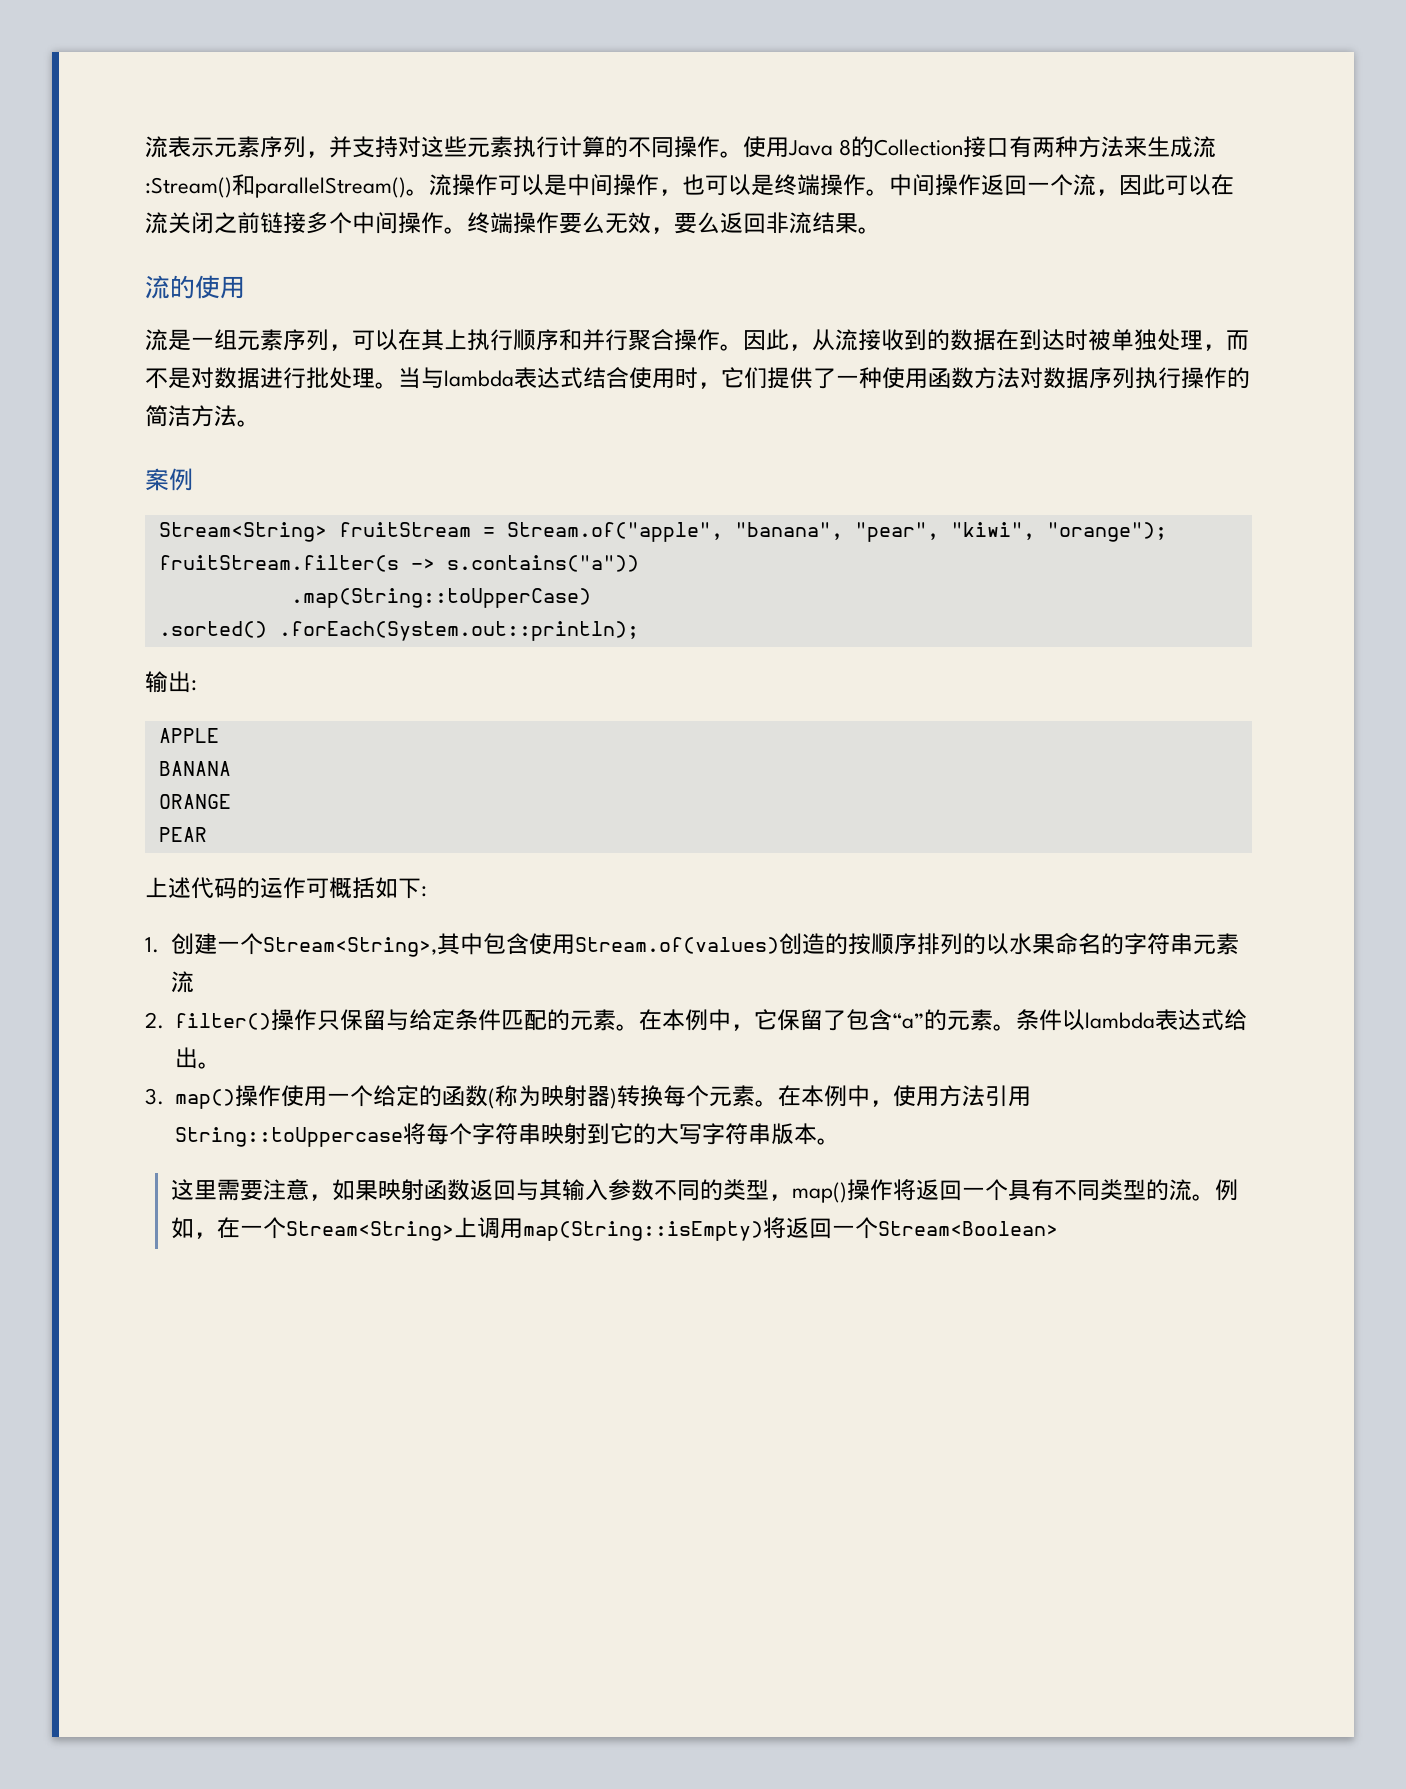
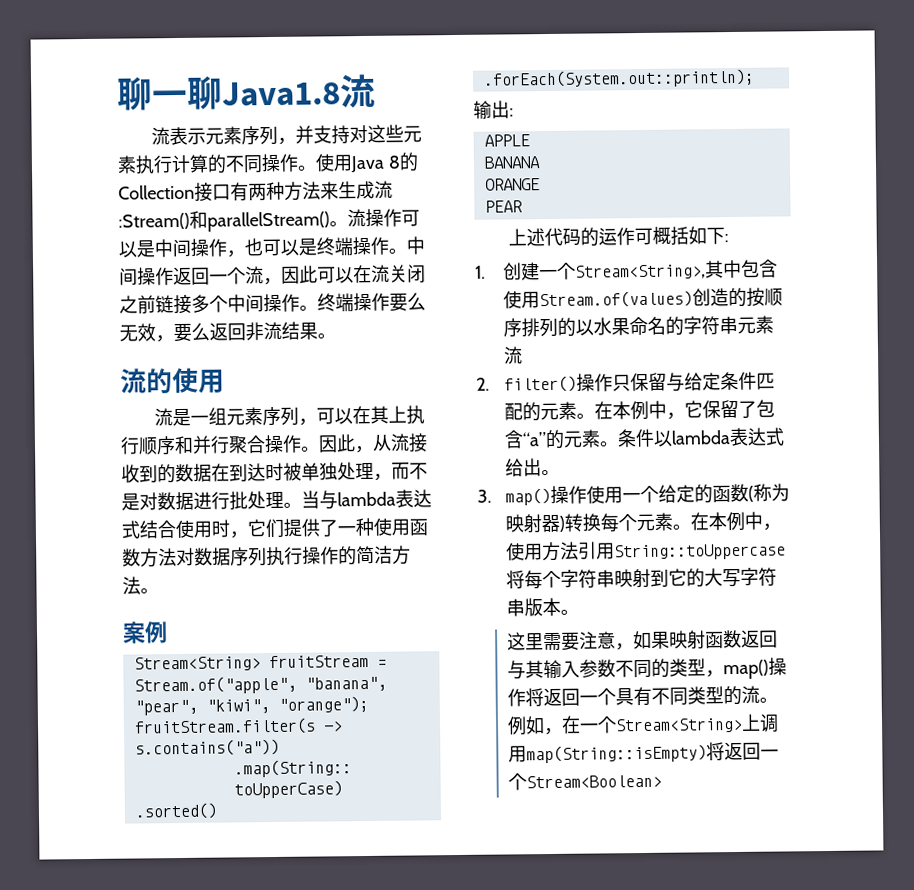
+ 聊一聊Java1.8流

